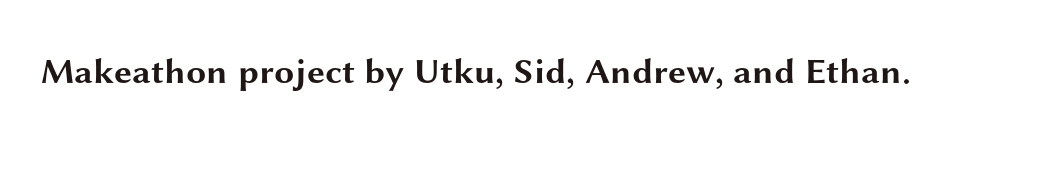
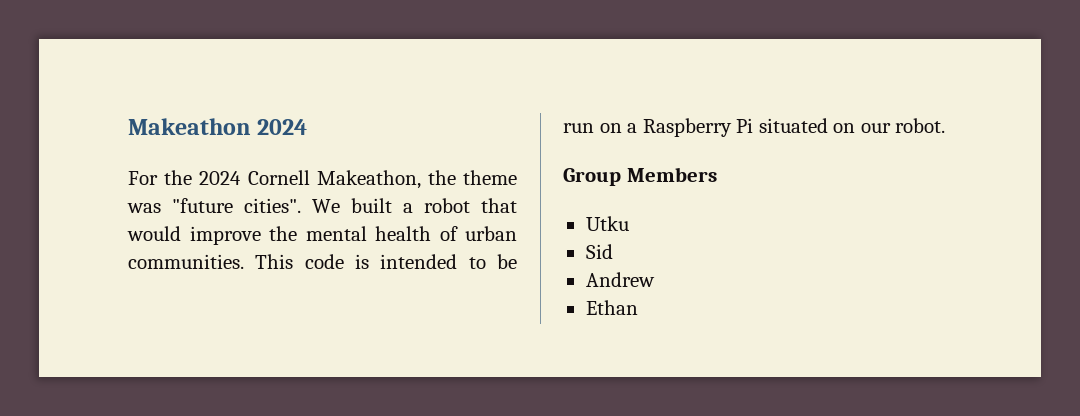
- Makeathon project by Utku, Sid, Andrew, and Ethan.
+ Makeathon 2024
+ For the 2024 Cornell Makeathon, the theme was "future cities". We built a robot that would improve the mental health of urban communities. This code is intended to be run on a Raspberry Pi situated on our robot.
+ Group Members
+ Utku
+ Sid
+ Andrew
+ Ethan

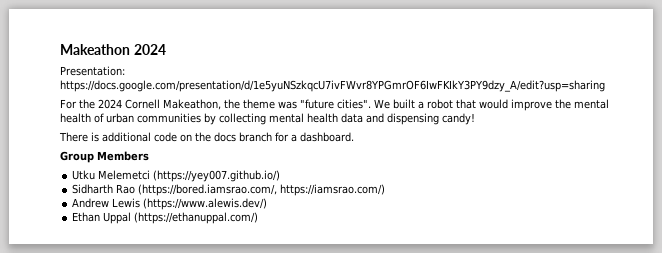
+ Presentation: https://docs.google.com/presentation/d/1e5yuNSzkqcU7ivFWvr8YPGmrOF6IwFKIkY3PY9dzy_A/edit?usp=sharing
- We built a robot that would improve the mental health of urban communities. This code is intended to be run on a Raspberry Pi situated on our robot.
+ We built a robot that would improve the mental health of urban communities by collecting mental health data and dispensing candy!
+ There is additional code on the docs branch for a dashboard.
  Group Members
- Utku
- Sid
+ Utku Melemetci (https://yey007.github.io/)
+ Sidharth Rao (https://bored.iamsrao.com/, https://iamsrao.com/)
- Andrew
+ Andrew Lewis (https://www.alewis.dev/)
- Ethan
+ Ethan Uppal (https://ethanuppal.com/)

